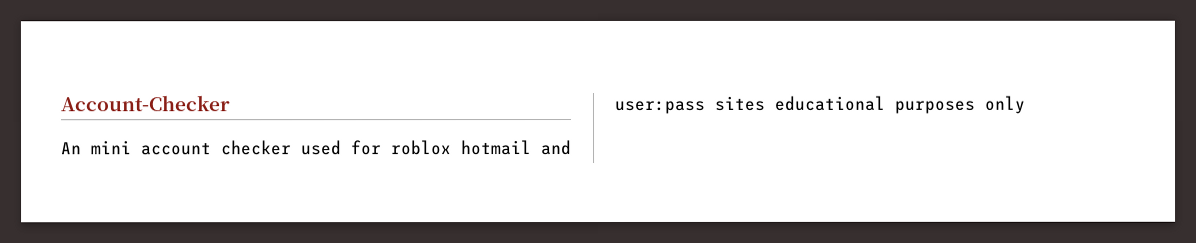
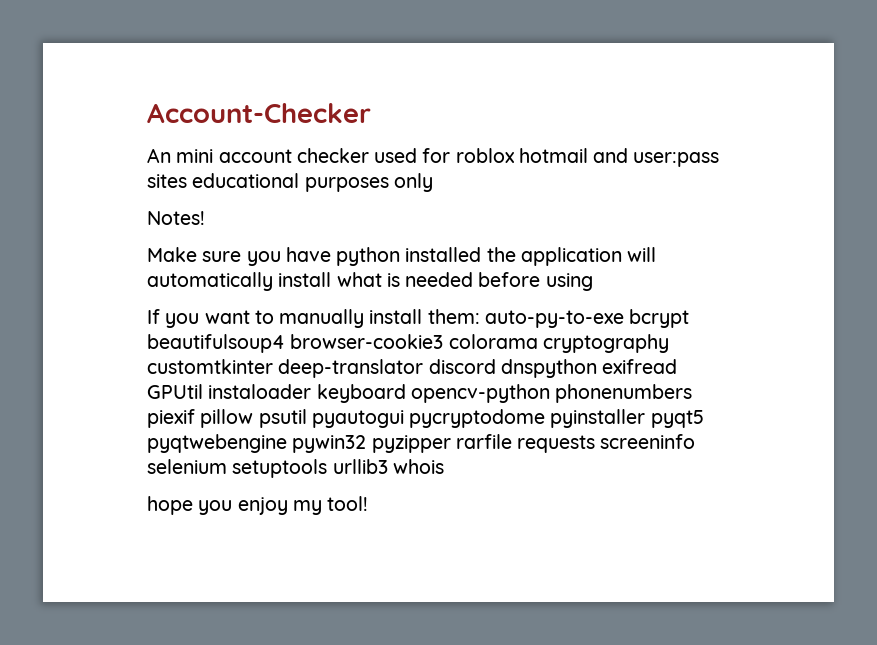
+ Notes!
+ Make sure you have python installed the application will automatically install what is needed before using
+ If you want to manually install them: auto-py-to-exe bcrypt beautifulsoup4 browser-cookie3 colorama cryptography customtkinter deep-translator discord dnspython exifread GPUtil instaloader keyboard opencv-python phonenumbers piexif pillow psutil pyautogui pycryptodome pyinstaller pyqt5 pyqtwebengine pywin32 pyzipper rarfile requests screeninfo selenium setuptools urllib3 whois
+ hope you enjoy my tool!

